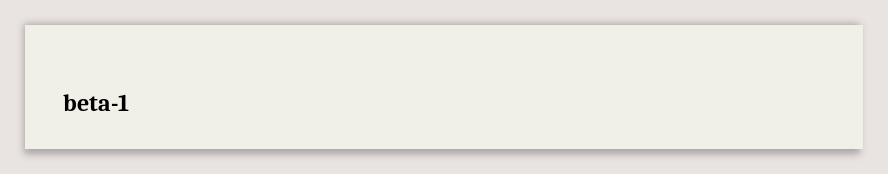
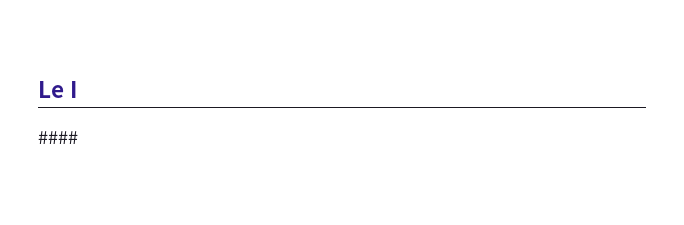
- beta-1
+ Le I
+ ####

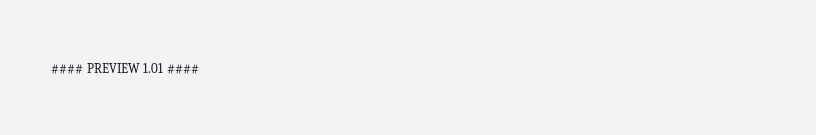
- Le I
- ####
+ #### PREVIEW 1.01 ####

